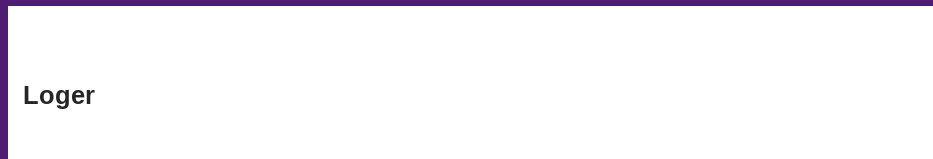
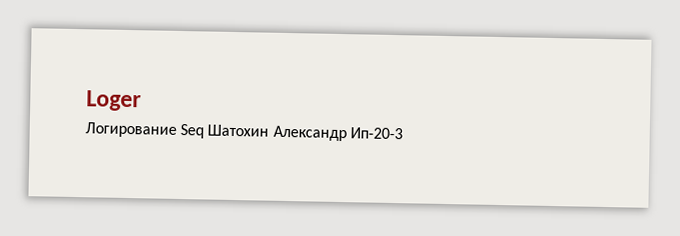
+ Логирование Seq Шатохин Александр Ип-20-3

